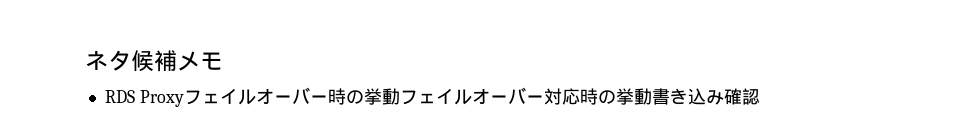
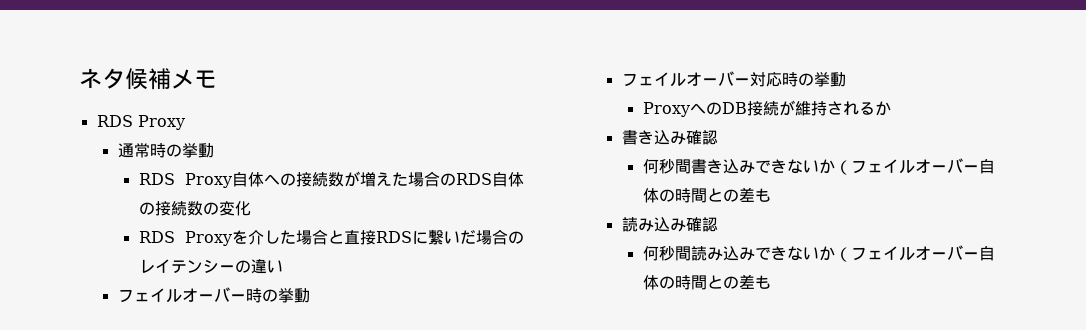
  ネタ候補メモ
- RDS Proxyフェイルオーバー時の挙動フェイルオーバー対応時の挙動書き込み確認
+ RDS Proxy
+ 通常時の挙動
+ RDS Proxy自体への接続数が増えた場合のRDS自体の接続数の変化
+ RDS Proxyを介した場合と直接RDSに繋いだ場合のレイテンシーの違い
+ フェイルオーバー時の挙動
+ フェイルオーバー対応時の挙動
+ ProxyへのDB接続が維持されるか
+ 書き込み確認
+ 何秒間書き込みできないか（フェイルオーバー自体の時間との差も
+ 読み込み確認
+ 何秒間読み込みできないか（フェイルオーバー自体の時間との差も

